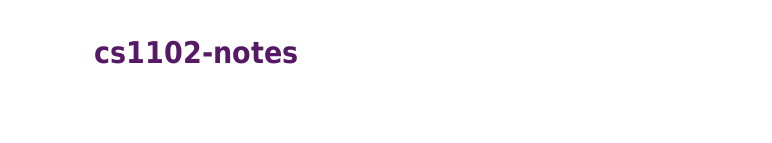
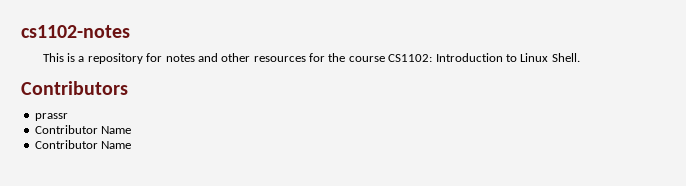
+ This is a repository for notes and other resources for the course CS1102: Introduction to Linux Shell.
+ Contributors
+ prassr
+ Contributor Name
+ Contributor Name

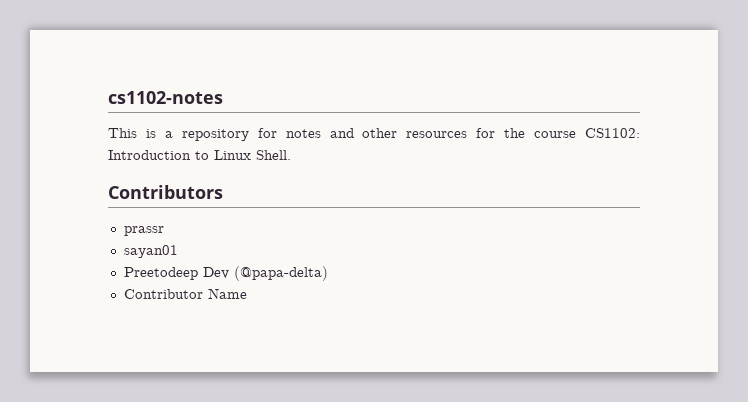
  prassr
- Contributor Name
+ sayan01
+ Preetodeep Dev (@papa-delta)

